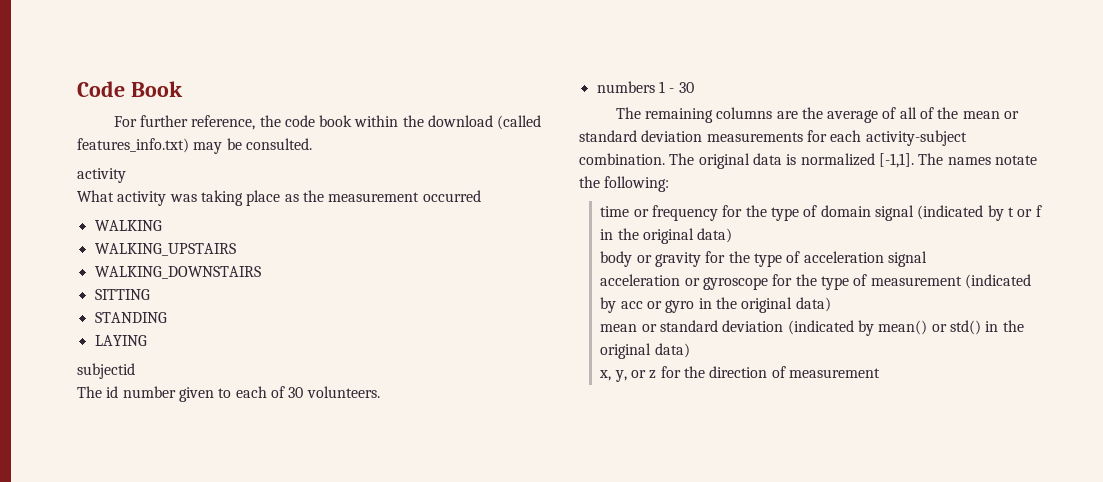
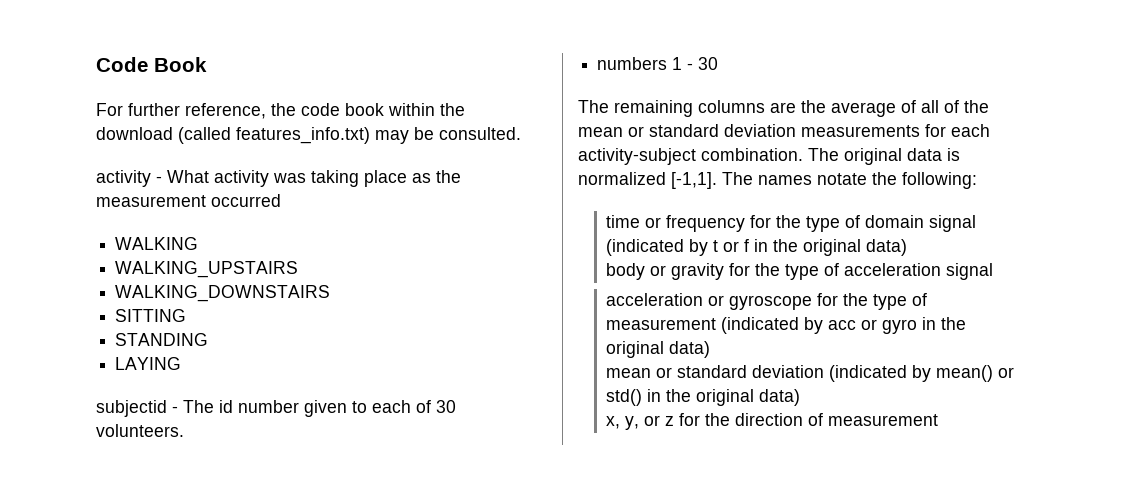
  For further reference, the code book within the download (called features_info.txt) may be consulted.
- activity
- What activity was taking place as the measurement occurred
+ activity - What activity was taking place as the measurement occurred
- subjectid
- The id number given to each of 30 volunteers.
+ subjectid - The id number given to each of 30 volunteers.

